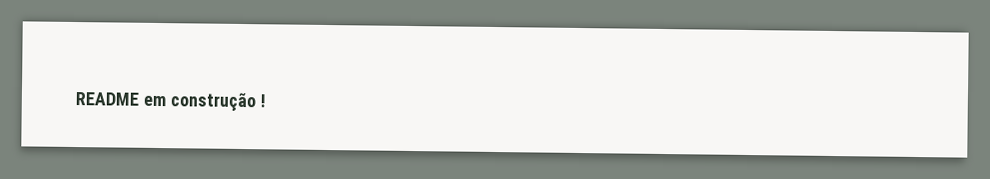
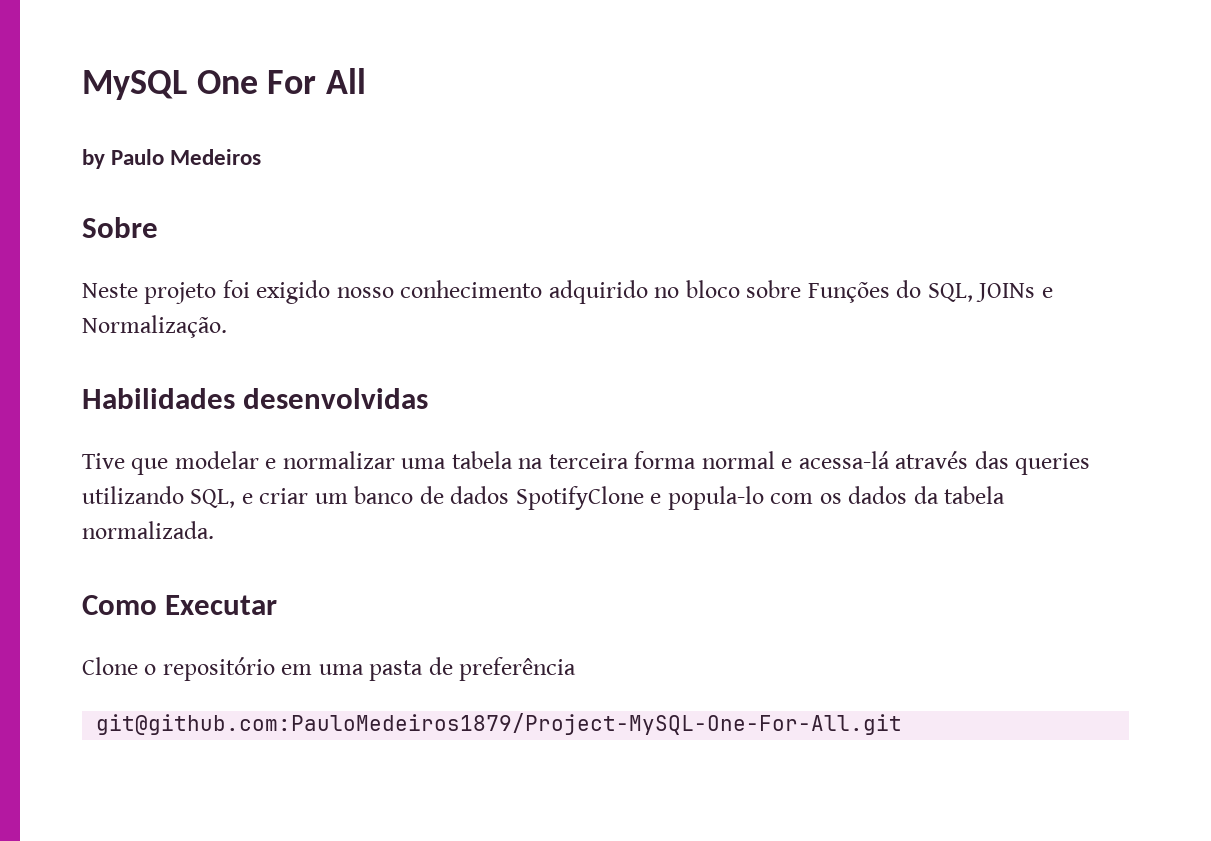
- README em construção !
+ MySQL One For All
+ by Paulo Medeiros
+ Sobre
+ Neste projeto foi exigido nosso conhecimento adquirido no bloco sobre Funções do SQL, JOINs e Normalização.
+ Habilidades desenvolvidas
+ Tive que modelar e normalizar uma tabela na terceira forma normal e acessa-lá através das queries utilizando SQL, e criar um banco de dados SpotifyClone e popula-lo com os dados da tabela normalizada.
+ Como Executar
+ Clone o repositório em uma pasta de preferência
+ git@github.com:PauloMedeiros1879/Project-MySQL-One-For-All.git

